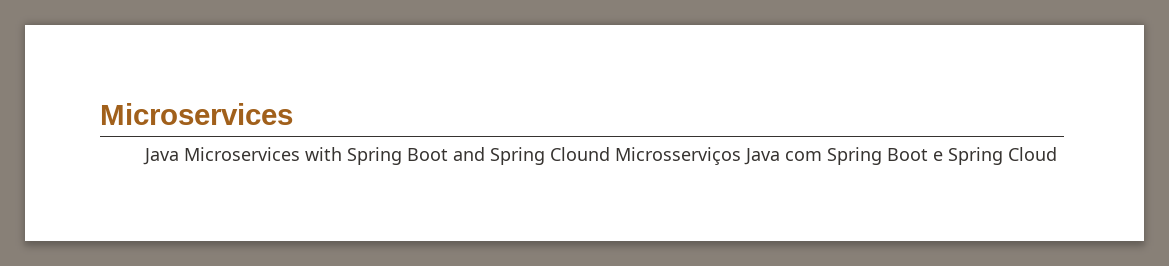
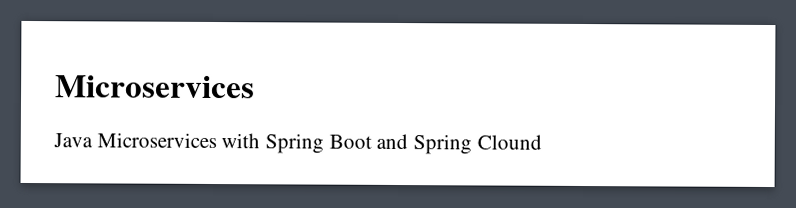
- Java Microservices with Spring Boot and Spring Clound Microsserviços Java com Spring Boot e Spring Cloud
+ Java Microservices with Spring Boot and Spring Clound

